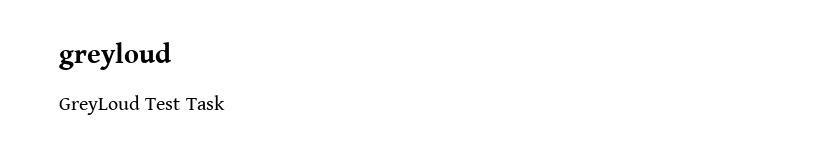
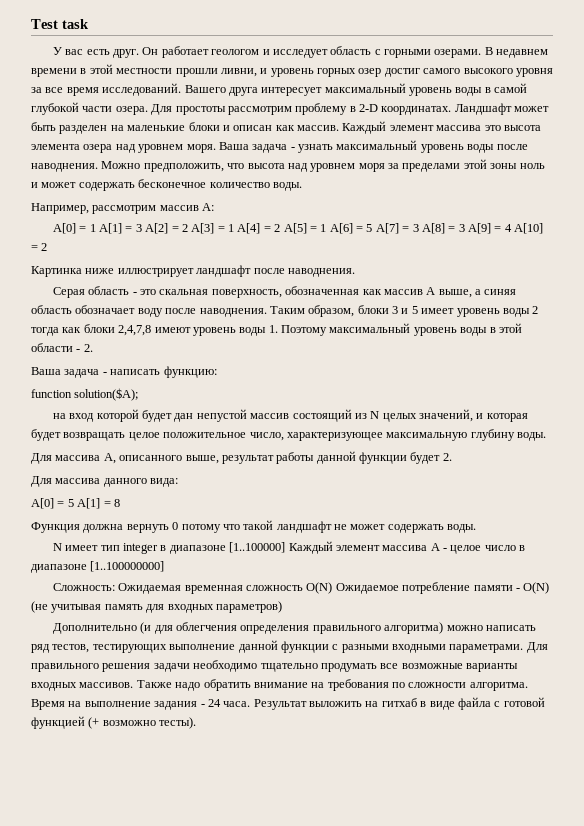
- greyloud
- GreyLoud Test Task
+ Test task
+ У вас есть друг. Он работает геологом и исследует область с горными озерами. В недавнем времени в этой местности прошли ливни, и уровень горных озер достиг самого высокого уровня за все время исследований. Вашего друга интересует максимальный уровень воды в самой глубокой части озера. Для простоты рассмотрим проблему в 2-D координатах. Ландшафт может быть разделен на маленькие блоки и описан как массив. Каждый элемент массива это высота элемента озера над уровнем моря. Ваша задача - узнать максимальный уровень воды после наводнения. Можно предположить, что высота над уровнем моря за пределами этой зоны ноль и может содержать бесконечное количество воды.
+ Например, рассмотрим массив A:
+ A[0] = 1 A[1] = 3 A[2] = 2 A[3] = 1 A[4] = 2 A[5] = 1 A[6] = 5 A[7] = 3 A[8] = 3 A[9] = 4 A[10] = 2
+ Картинка ниже иллюстрирует ландшафт после наводнения.
+ Серая область - это скальная поверхность, обозначенная как массив A выше, а синяя область обозначает воду после наводнения. Таким образом, блоки 3 и 5 имеет уровень воды 2 тогда как блоки 2,4,7,8 имеют уровень воды 1. Поэтому максимальный уровень воды в этой области - 2.
+ Ваша задача - написать функцию:
+ function solution($A);
+ на вход которой будет дан непустой массив состоящий из N целых значений, и которая будет возвращать целое положительное число, характеризующее максимальную глубину воды.
+ Для массива A, описанного выше, результат работы данной функции будет 2.
+ Для массива данного вида:
+ A[0] = 5 A[1] = 8
+ Функция должна вернуть 0 потому что такой ландшафт не может содержать воды.
+ N имеет тип integer в диапазоне [1..100000] Каждый элемент массива A - целое число в диапазоне [1..100000000]
+ Сложность: Ожидаемая временная сложность O(N) Ожидаемое потребление памяти - O(N) (не учитывая память для входных параметров)
+ Дополнительно (и для облегчения определения правильного алгоритма) можно написать ряд тестов, тестирующих выполнение данной функции с разными входными параметрами. Для правильного решения задачи необходимо тщательно продумать все возможные варианты входных массивов. Также надо обратить внимание на требования по сложности алгоритма. Время на выполнение задания - 24 часа. Результат выложить на гитхаб в виде файла с готовой функцией (+ возможно тесты).

